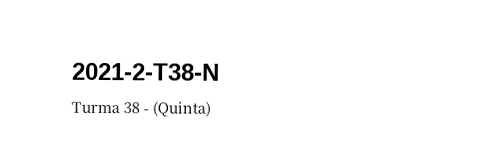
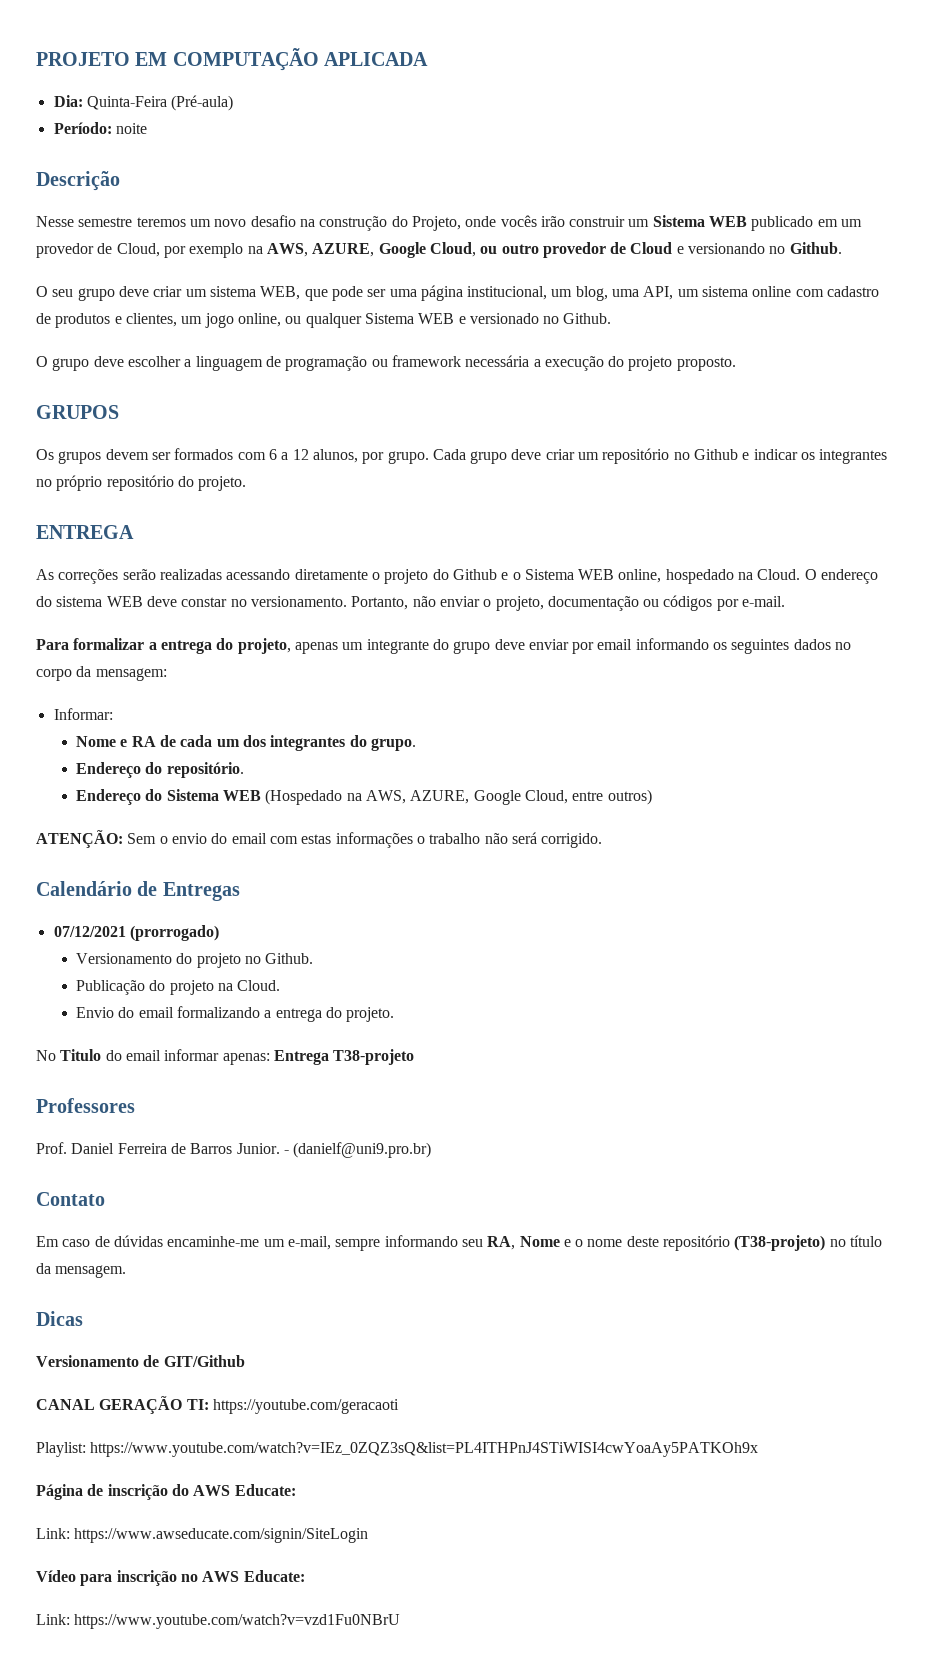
- 2021-2-T38-N
- Turma 38 - (Quinta)
+ PROJETO EM COMPUTAÇÃO APLICADA
+ Dia: Quinta-Feira (Pré-aula)
+ Período: noite
+ Descrição
+ Nesse semestre teremos um novo desafio na construção do Projeto, onde vocês irão construir um Sistema WEB publicado em um provedor de Cloud, por exemplo na AWS, AZURE, Google Cloud, ou outro provedor de Cloud e versionando no Github.
+ O seu grupo deve criar um sistema WEB, que pode ser uma página institucional, um blog, uma API, um sistema online com cadastro de produtos e clientes, um jogo online, ou qualquer Sistema WEB e versionado no Github.
+ O grupo deve escolher a linguagem de programação ou framework necessária a execução do projeto proposto.
+ GRUPOS
+ Os grupos devem ser formados com 6 a 12 alunos, por grupo. Cada grupo deve criar um repositório no Github e indicar os integrantes no próprio repositório do projeto.
+ ENTREGA
+ As correções serão realizadas acessando diretamente o projeto do Github e o Sistema WEB online, hospedado na Cloud. O endereço do sistema WEB deve constar no versionamento. Portanto, não enviar o projeto, documentação ou códigos por e-mail.
+ Para formalizar a entrega do projeto, apenas um integrante do grupo deve enviar por email informando os seguintes dados no corpo da mensagem:
+ Informar:
+ Nome e RA de cada um dos integrantes do grupo.
+ Endereço do repositório.
+ Endereço do Sistema WEB (Hospedado na AWS, AZURE, Google Cloud, entre outros)
+ ATENÇÃO: Sem o envio do email com estas informações o trabalho não será corrigido.
+ Calendário de Entregas
+ 07/12/2021 (prorrogado)
+ Versionamento do projeto no Github.
+ Publicação do projeto na Cloud.
+ Envio do email formalizando a entrega do projeto.
+ No Titulo do email informar apenas: Entrega T38-projeto
+ Professores
+ Prof. Daniel Ferreira de Barros Junior. - (danielf@uni9.pro.br)
+ Contato
+ Em caso de dúvidas encaminhe-me um e-mail, sempre informando seu RA, Nome e o nome deste repositório (T38-projeto) no título da mensagem.
+ Dicas
+ Versionamento de GIT/Github
+ CANAL GERAÇÃO TI: https://youtube.com/geracaoti
+ Playlist: https://www.youtube.com/watch?v=IEz_0ZQZ3sQ&list=PL4ITHPnJ4STiWISI4cwYoaAy5PATKOh9x
+ Página de inscrição do AWS Educate:
+ Link: https://www.awseducate.com/signin/SiteLogin
+ Vídeo para inscrição no AWS Educate:
+ Link: https://www.youtube.com/watch?v=vzd1Fu0NBrU

